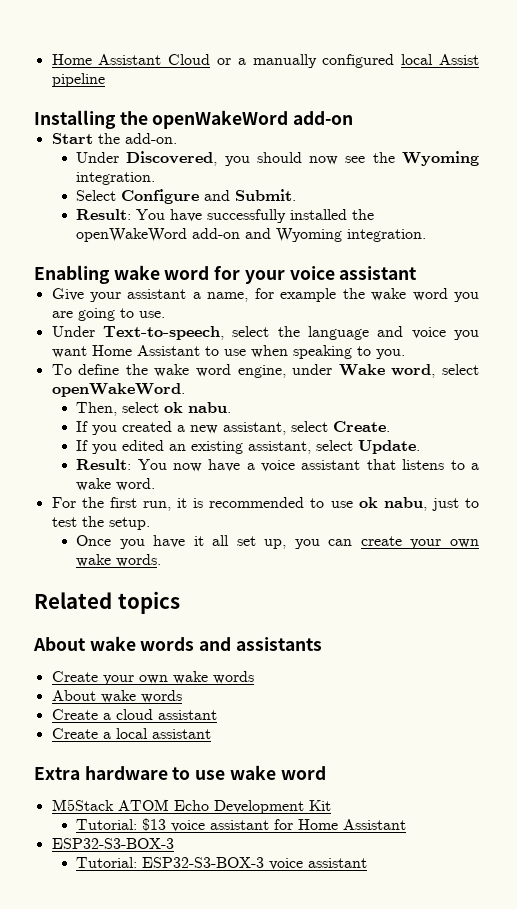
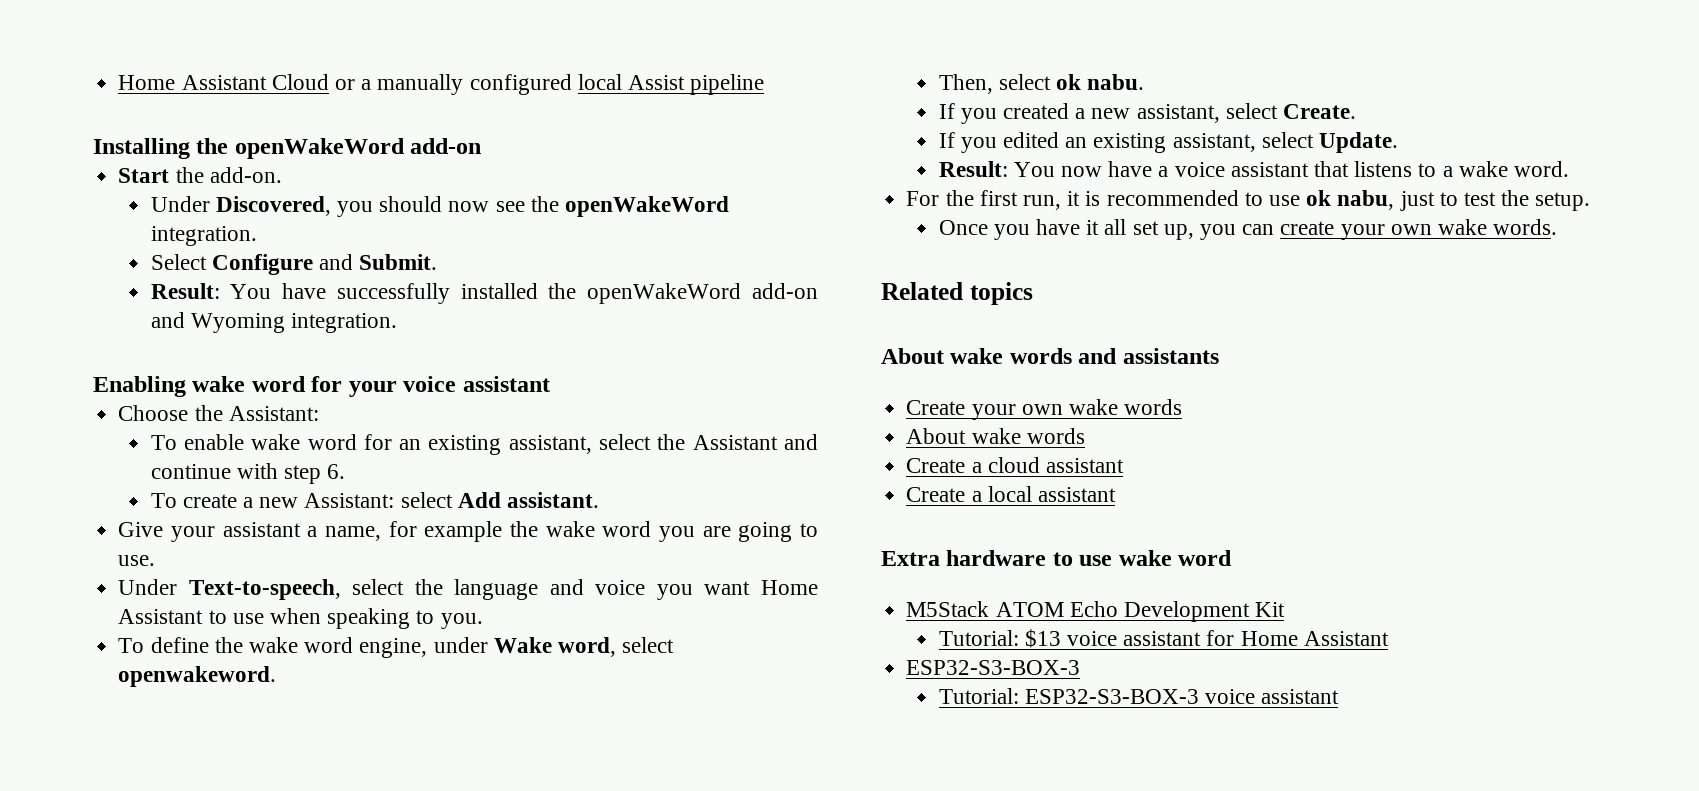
- Under Discovered, you should now see the Wyoming integration.
+ Under Discovered, you should now see the openWakeWord integration.
+ Choose the Assistant:
+ To enable wake word for an existing assistant, select the Assistant and continue with step 6.
+ To create a new Assistant: select Add assistant.
- To define the wake word engine, under Wake word, select openWakeWord.
+ To define the wake word engine, under Wake word, select openwakeword.

